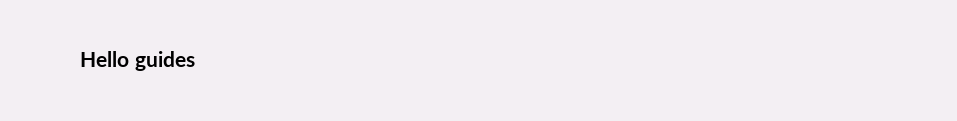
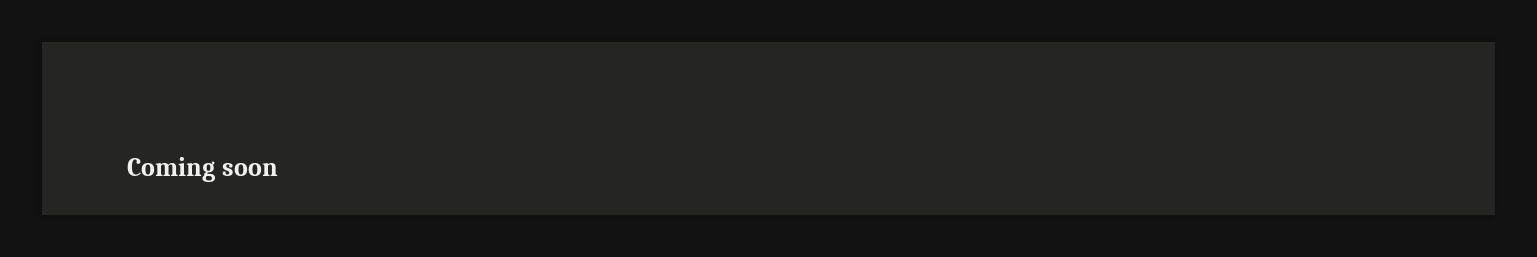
- Hello guides
+ Coming soon

